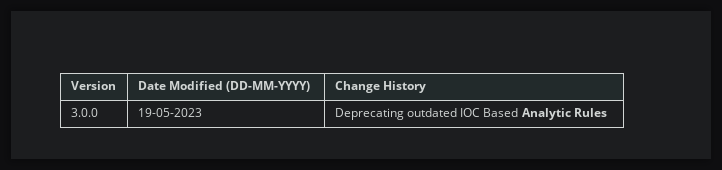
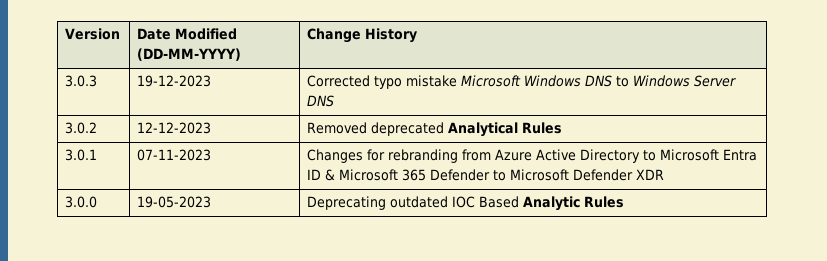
+ 3.0.3 | 19-12-2023 | Corrected typo mistake Microsoft Windows DNS to Windows Server DNS
+ 3.0.2 | 12-12-2023 | Removed deprecated Analytical Rules
+ 3.0.1 | 07-11-2023 | Changes for rebranding from Azure Active Directory to Microsoft Entra ID & Microsoft 365 Defender to Microsoft Defender XDR

